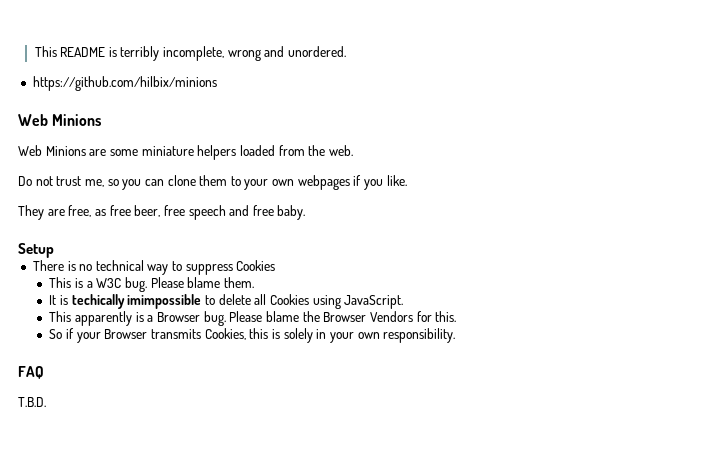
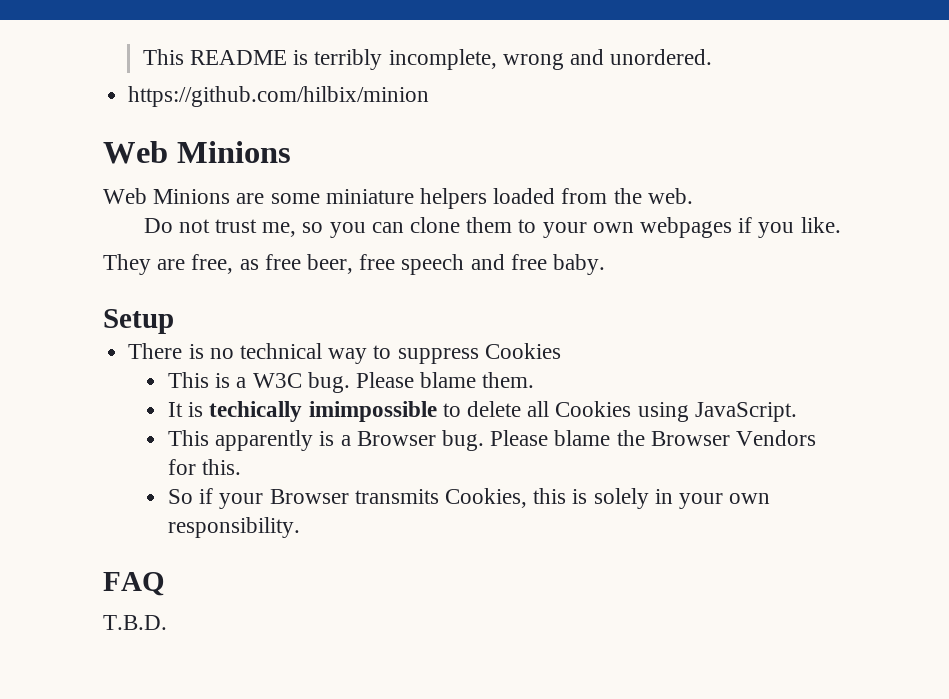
- https://github.com/hilbix/minions
+ https://github.com/hilbix/minion

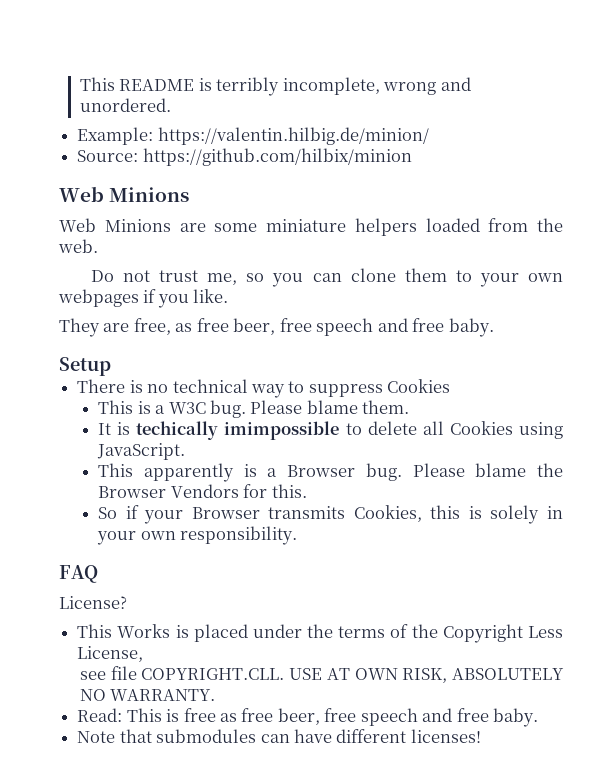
- https://github.com/hilbix/minion
+ Example: https://valentin.hilbig.de/minion/
+ Source: https://github.com/hilbix/minion
- T.B.D.
+ License?
+ This Works is placed under the terms of the Copyright Less License,
+ see file COPYRIGHT.CLL. USE AT OWN RISK, ABSOLUTELY NO WARRANTY.
+ Read: This is free as free beer, free speech and free baby.
+ Note that submodules can have different licenses!

